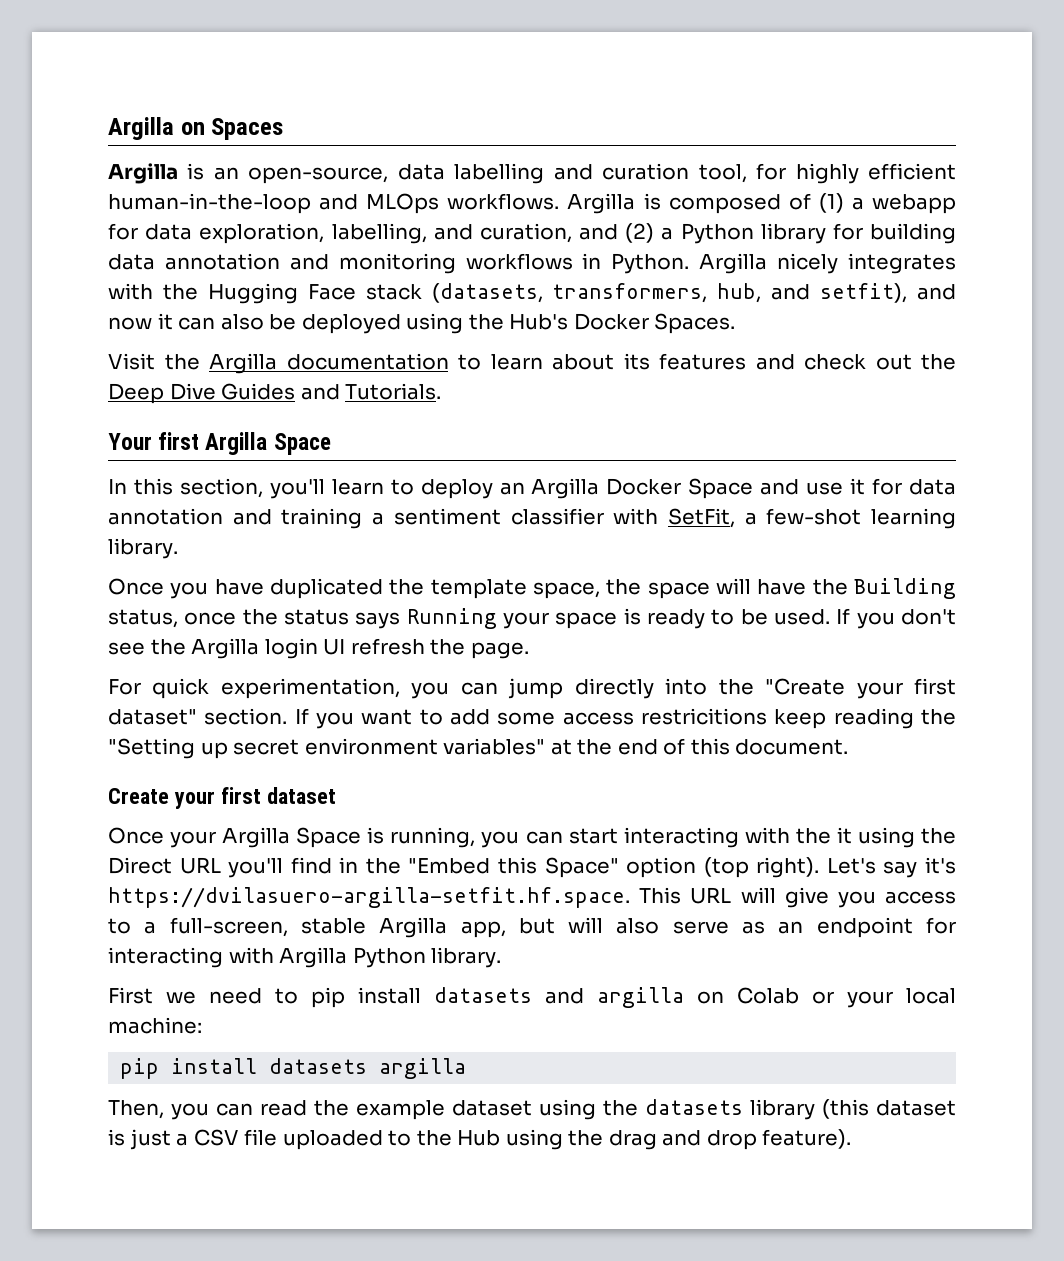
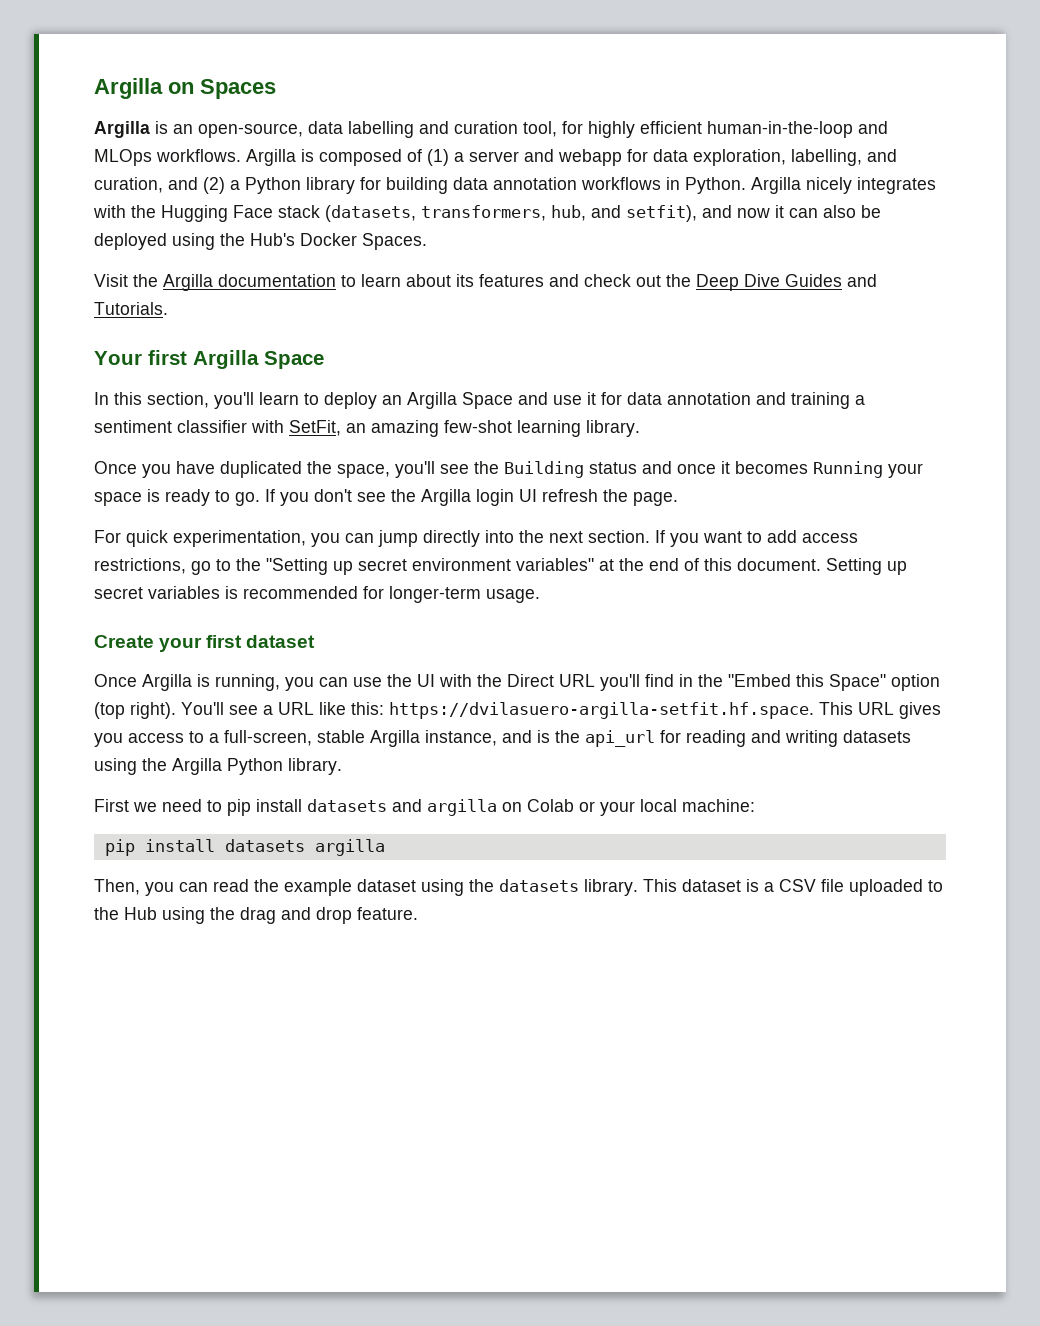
- Argilla is composed of (1) a webapp for data exploration, labelling, and curation, and (2) a Python library for building data annotation and monitoring workflows in Python.
+ Argilla is composed of (1) a server and webapp for data exploration, labelling, and curation, and (2) a Python library for building data annotation workflows in Python.
- In this section, you'll learn to deploy an Argilla Docker Space and use it for data annotation and training a sentiment classifier with SetFit, a few-shot learning library.
+ In this section, you'll learn to deploy an Argilla Space and use it for data annotation and training a sentiment classifier with SetFit, an amazing few-shot learning library.
- Once you have duplicated the template space, the space will have the Building status, once the status says Running your space is ready to be used.
+ Once you have duplicated the space, you'll see the Building status and once it becomes Running your space is ready to go.
- For quick experimentation, you can jump directly into the "Create your first dataset" section.
+ For quick experimentation, you can jump directly into the next section.
- If you want to add some access restricitions keep reading the "Setting up secret environment variables" at the end of this document.
+ If you want to add access restrictions, go to the "Setting up secret environment variables" at the end of this document. Setting up secret variables is recommended for longer-term usage.
- Once your Argilla Space is running, you can start interacting with the it using the Direct URL you'll find in the "Embed this Space" option (top right).
+ Once Argilla is running, you can use the UI with the Direct URL you'll find in the "Embed this Space" option (top right).
- Let's say it's https://dvilasuero-argilla-setfit.hf.space. This URL will give you access to a full-screen, stable Argilla app, but will also serve as an endpoint for interacting with Argilla Python library.
+ You'll see a URL like this: https://dvilasuero-argilla-setfit.hf.space. This URL gives you access to a full-screen, stable Argilla instance, and is the api_url for reading and writing datasets using the Argilla Python library.
- Then, you can read the example dataset using the datasets library (this dataset is just a CSV file uploaded to the Hub using the drag and drop feature).
+ Then, you can read the example dataset using the datasets library. This dataset is a CSV file uploaded to the Hub using the drag and drop feature.

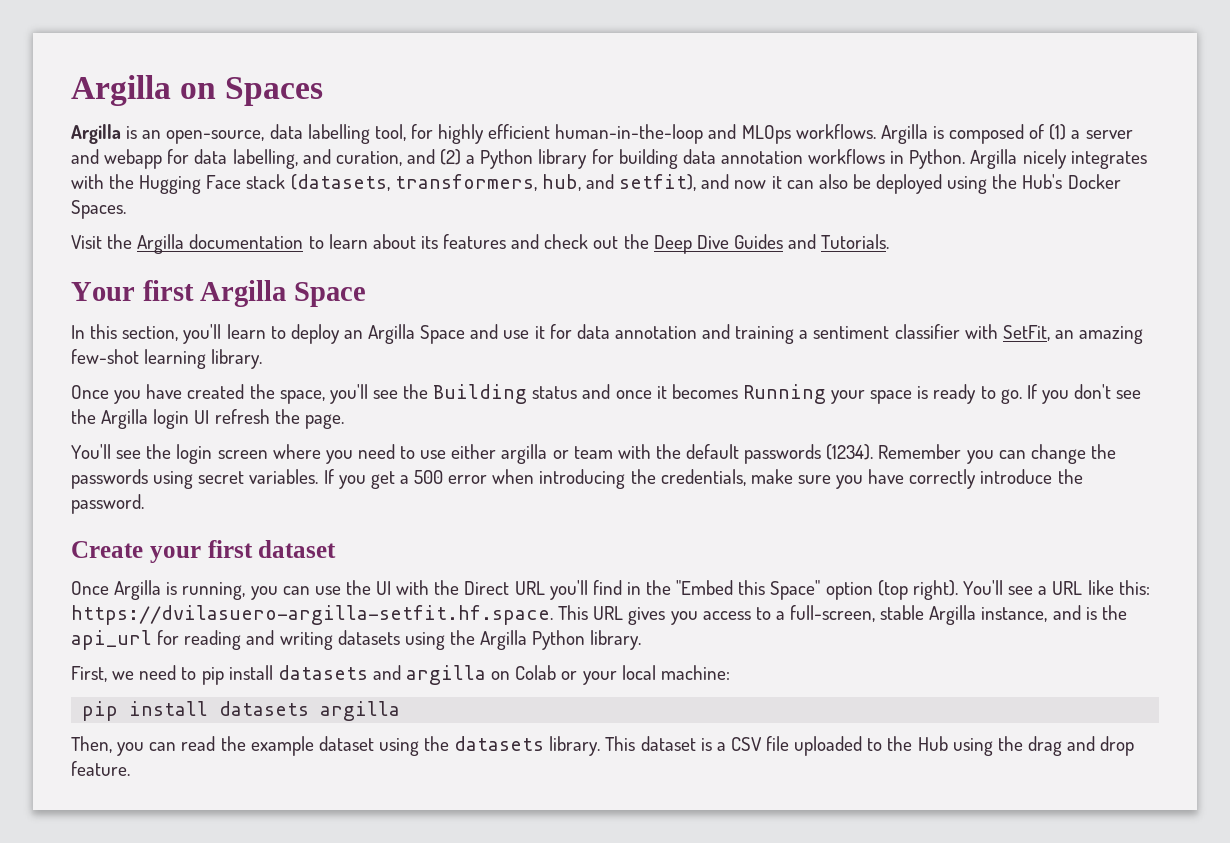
- Argilla is an open-source, data labelling and curation tool, for highly efficient human-in-the-loop and MLOps workflows.
+ Argilla is an open-source, data labelling tool, for highly efficient human-in-the-loop and MLOps workflows.
- Argilla is composed of (1) a server and webapp for data exploration, labelling, and curation, and (2) a Python library for building data annotation workflows in Python.
+ Argilla is composed of (1) a server and webapp for data labelling, and curation, and (2) a Python library for building data annotation workflows in Python.
- Once you have duplicated the space, you'll see the Building status and once it becomes Running your space is ready to go.
+ Once you have created the space, you'll see the Building status and once it becomes Running your space is ready to go.
- For quick experimentation, you can jump directly into the next section. If you want to add access restrictions, go to the "Setting up secret environment variables" at the end of this document. Setting up secret variables is recommended for longer-term usage.
+ You'll see the login screen where you need to use either argilla or team with the default passwords (1234). Remember you can change the passwords using secret variables. If you get a 500 error when introducing the credentials, make sure you have correctly introduce the password.
- First we need to pip install datasets and argilla on Colab or your local machine:
+ First, we need to pip install datasets and argilla on Colab or your local machine:

